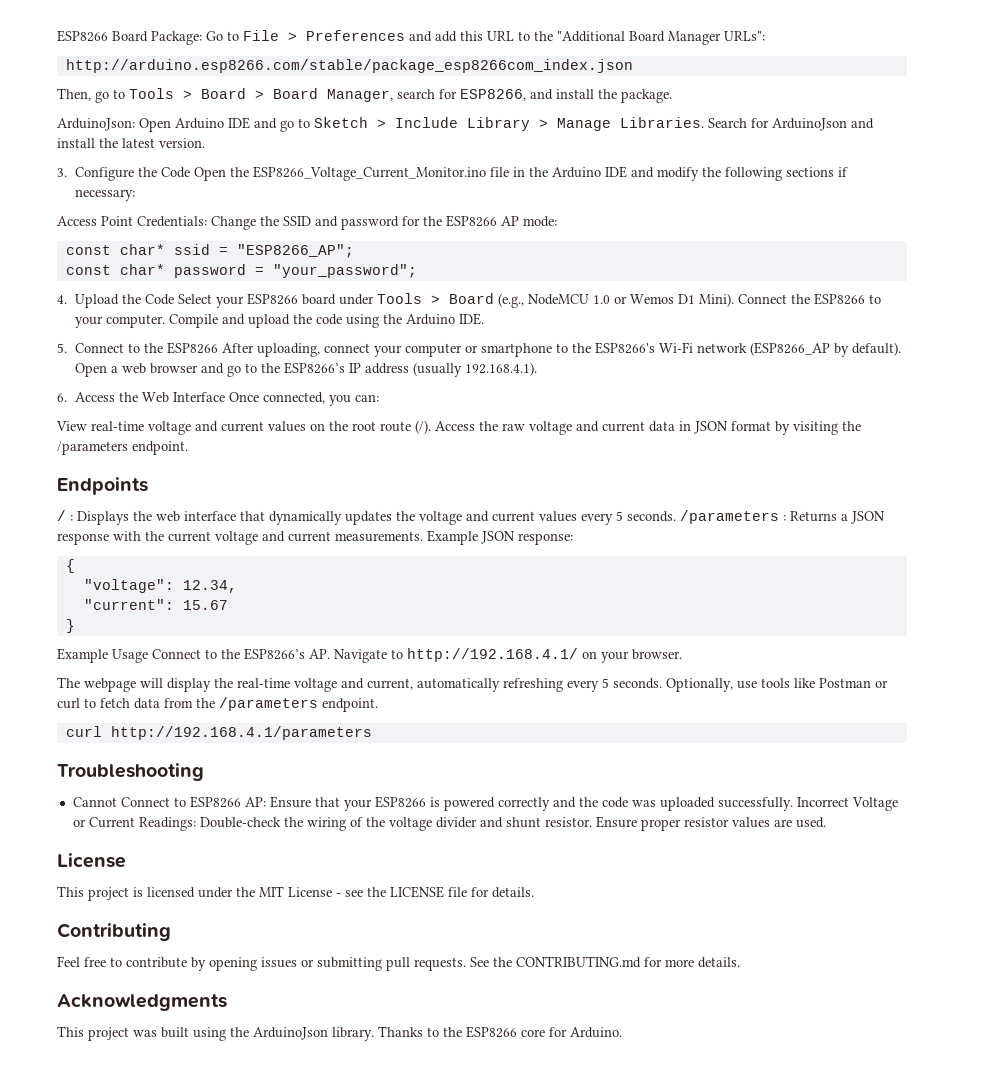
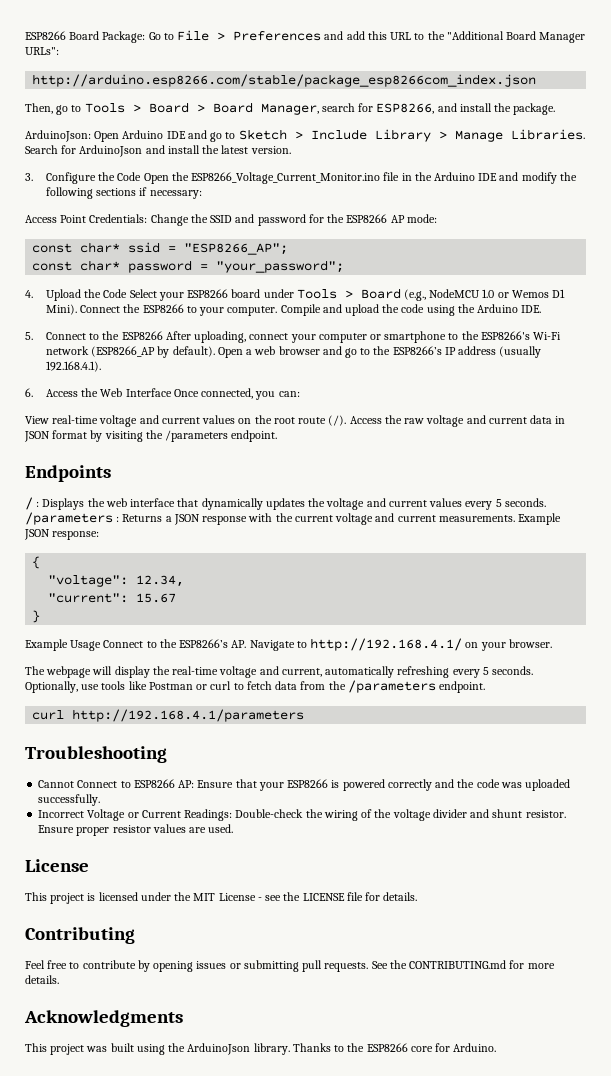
- Cannot Connect to ESP8266 AP: Ensure that your ESP8266 is powered correctly and the code was uploaded successfully. Incorrect Voltage or Current Readings: Double-check the wiring of the voltage divider and shunt resistor.
+ Cannot Connect to ESP8266 AP: Ensure that your ESP8266 is powered correctly and the code was uploaded successfully.
+ Incorrect Voltage or Current Readings: Double-check the wiring of the voltage divider and shunt resistor.

